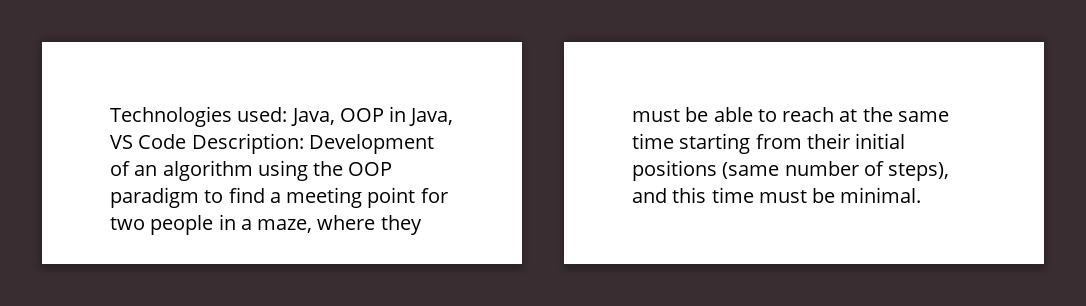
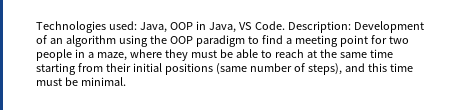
- Technologies used: Java, OOP in Java, VS Code Description: Development of an algorithm using the OOP paradigm to find a meeting point for two people in a maze, where they must be able to reach at the same time starting from their initial positions (same number of steps), and this time must be minimal.
+ Technologies used: Java, OOP in Java, VS Code. Description: Development of an algorithm using the OOP paradigm to find a meeting point for two people in a maze, where they must be able to reach at the same time starting from their initial positions (same number of steps), and this time must be minimal.

